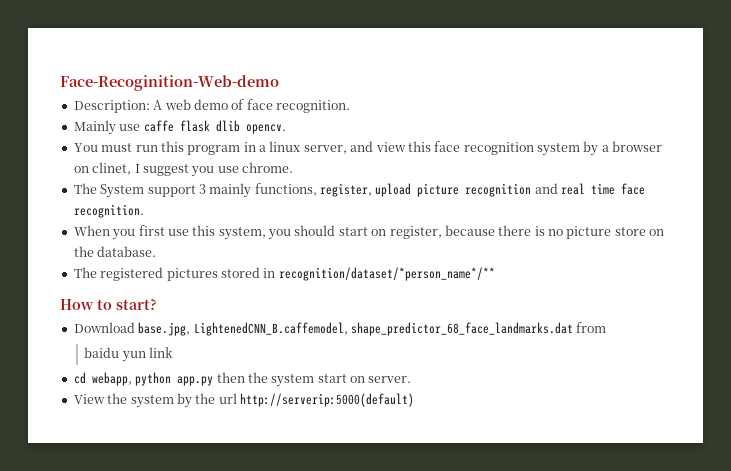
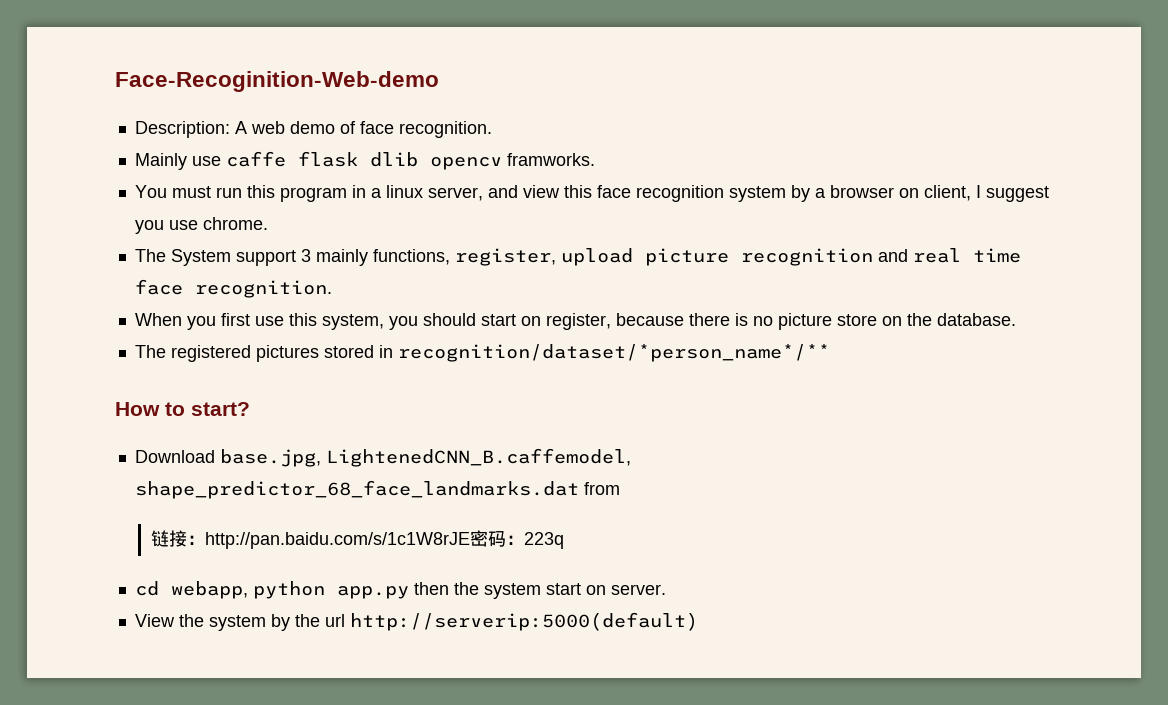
- Mainly use caffe flask dlib opencv.
+ Mainly use caffe flask dlib opencv framworks.
- You must run this program in a linux server, and view this face recognition system by a browser on clinet, I suggest you use chrome.
+ You must run this program in a linux server, and view this face recognition system by a browser on client, I suggest you use chrome.
- baidu yun link
+ 链接：http://pan.baidu.com/s/1c1W8rJE密码：223q

